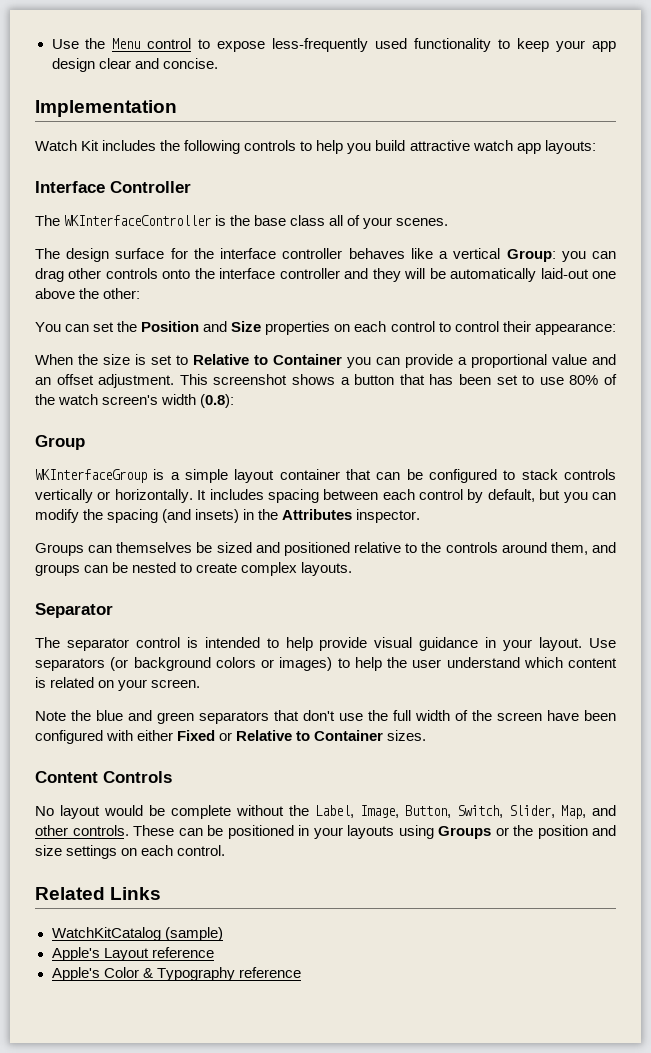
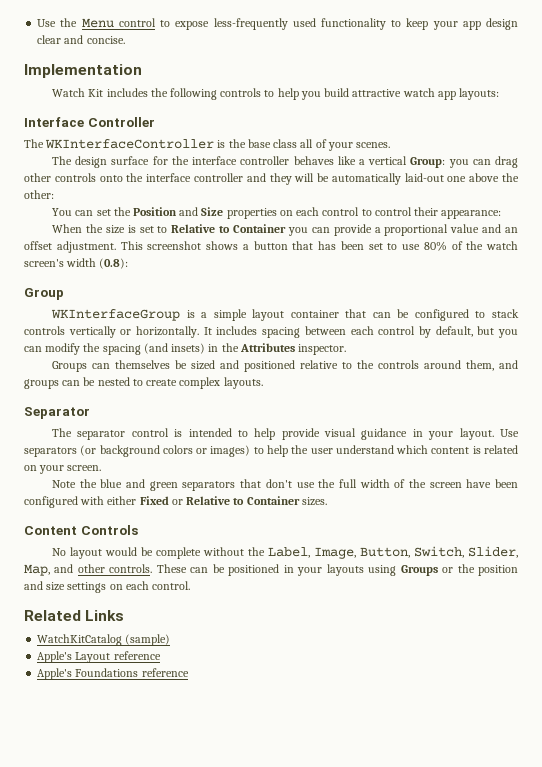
- Apple's Color & Typography reference
+ Apple's Foundations reference

